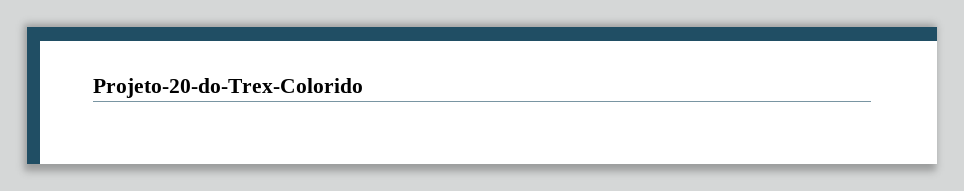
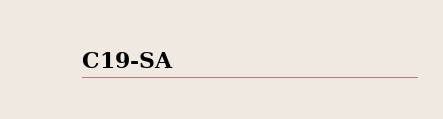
- Projeto-20-do-Trex-Colorido
+ C19-SA

